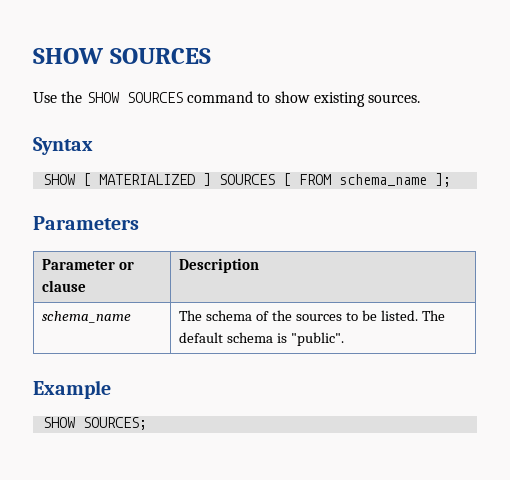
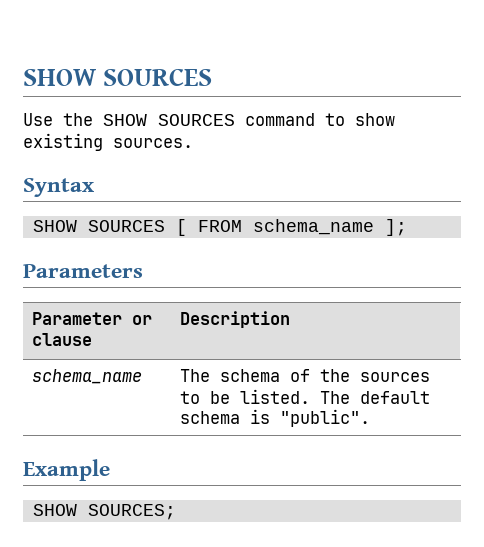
- SHOW [ MATERIALIZED ] SOURCES [ FROM schema_name ];
+ SHOW SOURCES [ FROM schema_name ];

